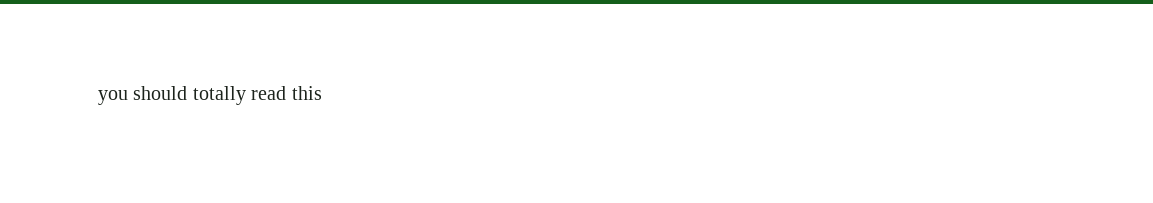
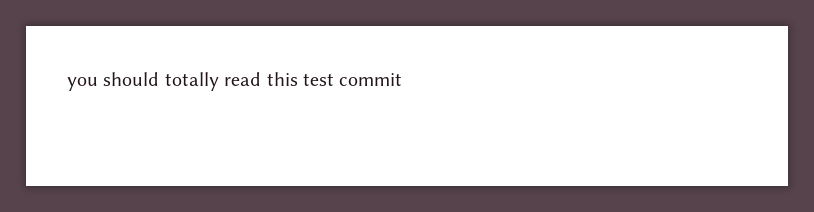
- you should totally read this
+ you should totally read this test commit

